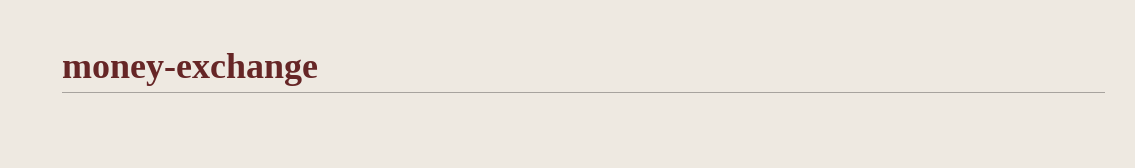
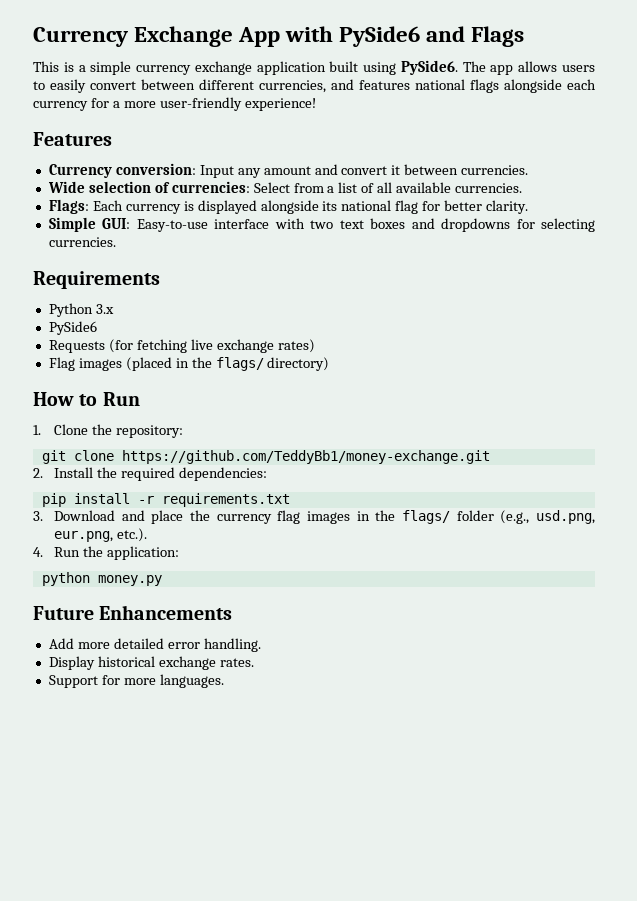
- money-exchange
+ Currency Exchange App with PySide6 and Flags
+ This is a simple currency exchange application built using PySide6. The app allows users to easily convert between different currencies, and features national flags alongside each currency for a more user-friendly experience!
+ Features
+ Currency conversion: Input any amount and convert it between currencies.
+ Wide selection of currencies: Select from a list of all available currencies.
+ Flags: Each currency is displayed alongside its national flag for better clarity.
+ Simple GUI: Easy-to-use interface with two text boxes and dropdowns for selecting currencies.
+ Requirements
+ Python 3.x
+ PySide6
+ Requests (for fetching live exchange rates)
+ Flag images (placed in the flags/ directory)
+ How to Run
+ 1. Clone the repository:
+ git clone https://github.com/TeddyBb1/money-exchange.git
+ 2. Install the required dependencies:
+ pip install -r requirements.txt
+ 3. Download and place the currency flag images in the flags/ folder (e.g., usd.png, eur.png, etc.).
+ 4. Run the application:
+ python money.py
+ Future Enhancements
+ Add more detailed error handling.
+ Display historical exchange rates.
+ Support for more languages.

